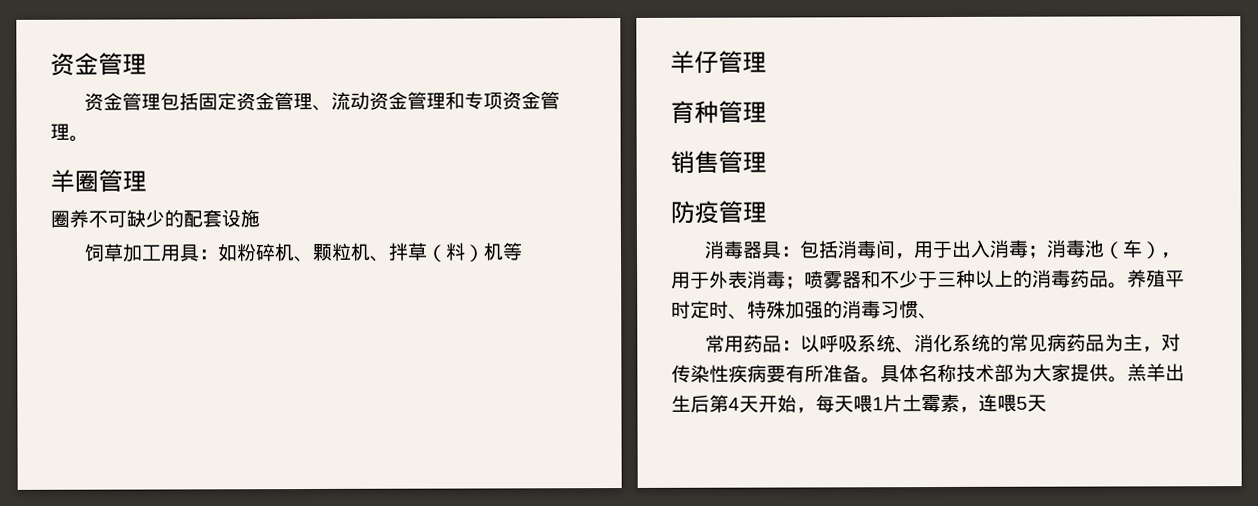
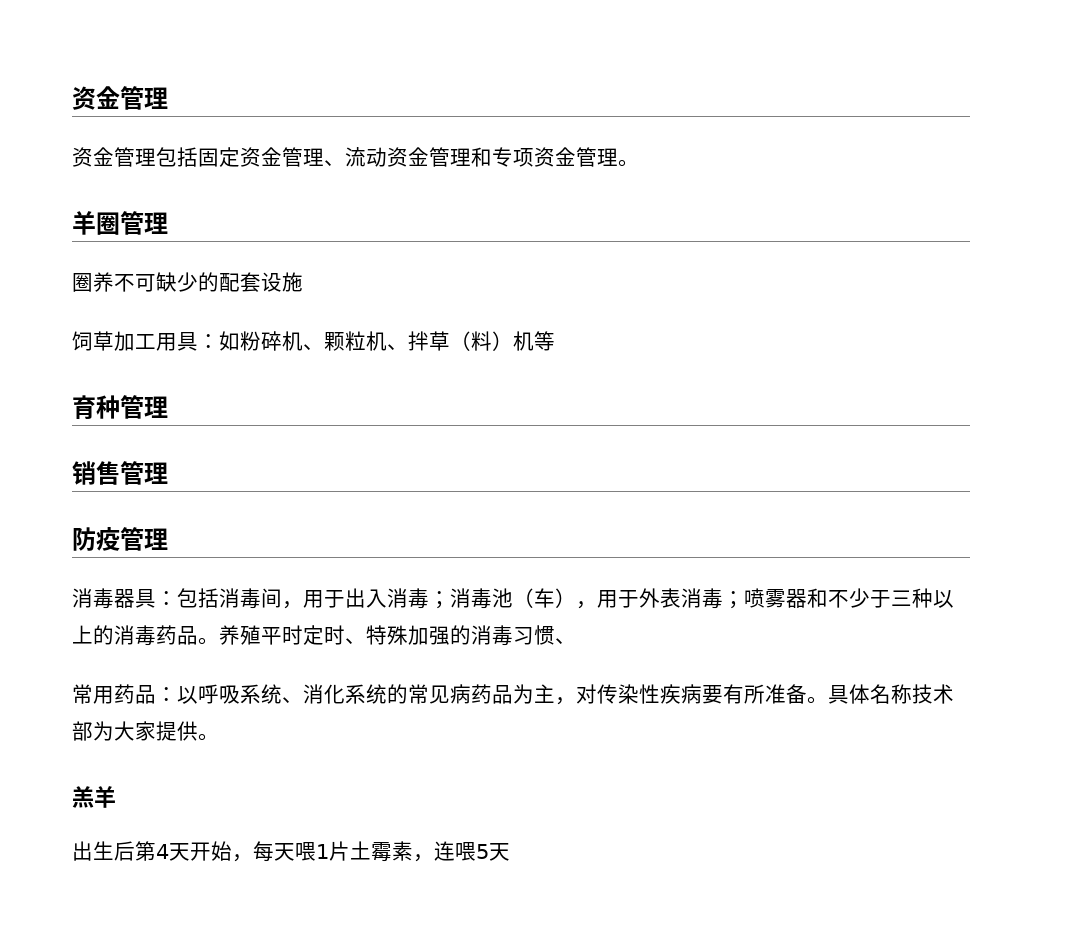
- 羊仔管理
- 具体名称技术部为大家提供。羔羊出生后第4天开始，每天喂1片土霉素，连喂5天
+ 具体名称技术部为大家提供。
+ 羔羊
+ 出生后第4天开始，每天喂1片土霉素，连喂5天

